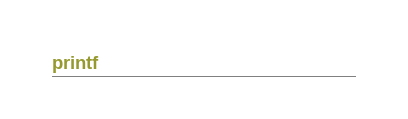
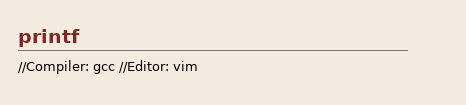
+ //Compiler: gcc //Editor: vim

